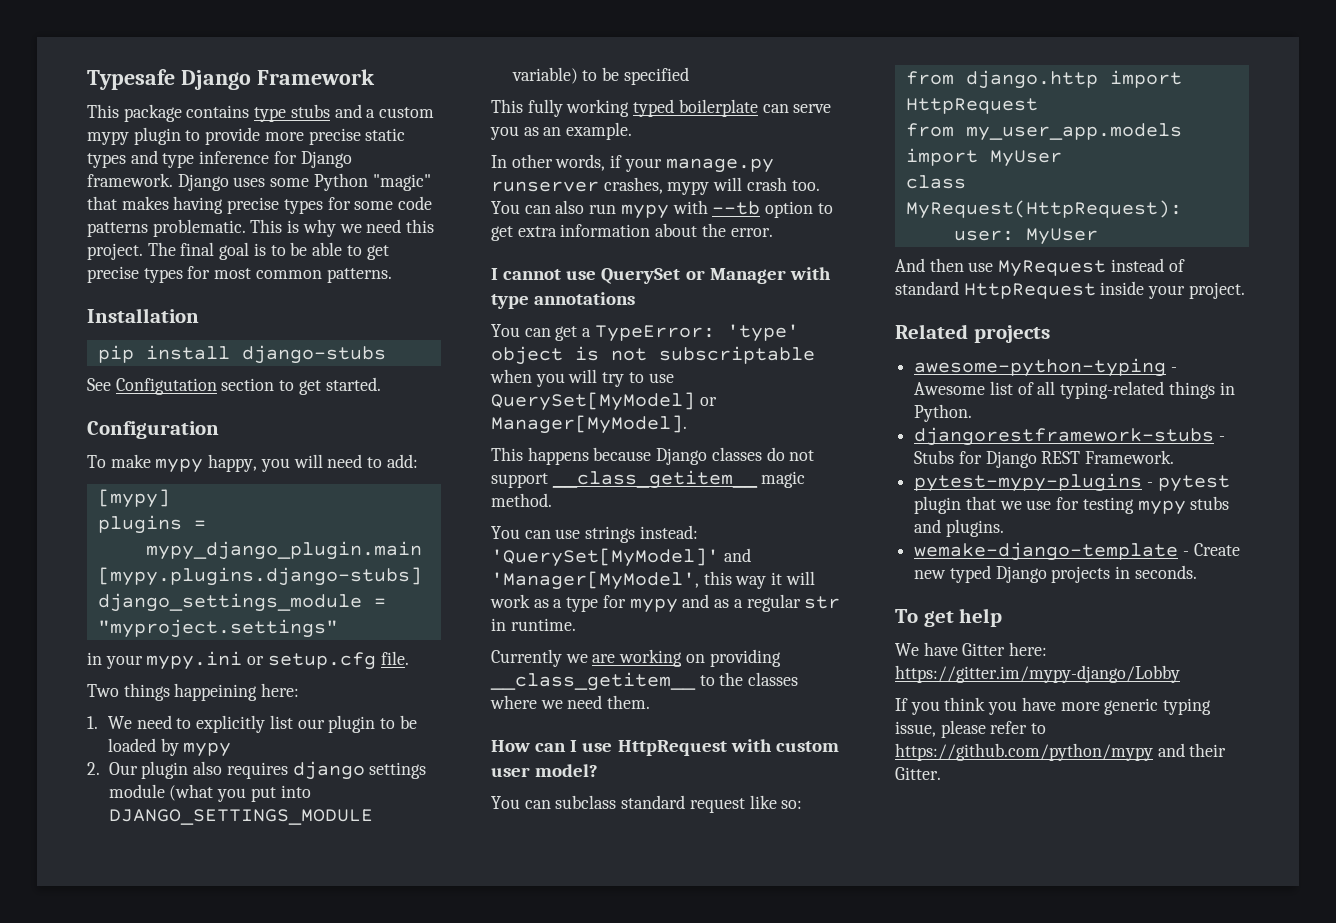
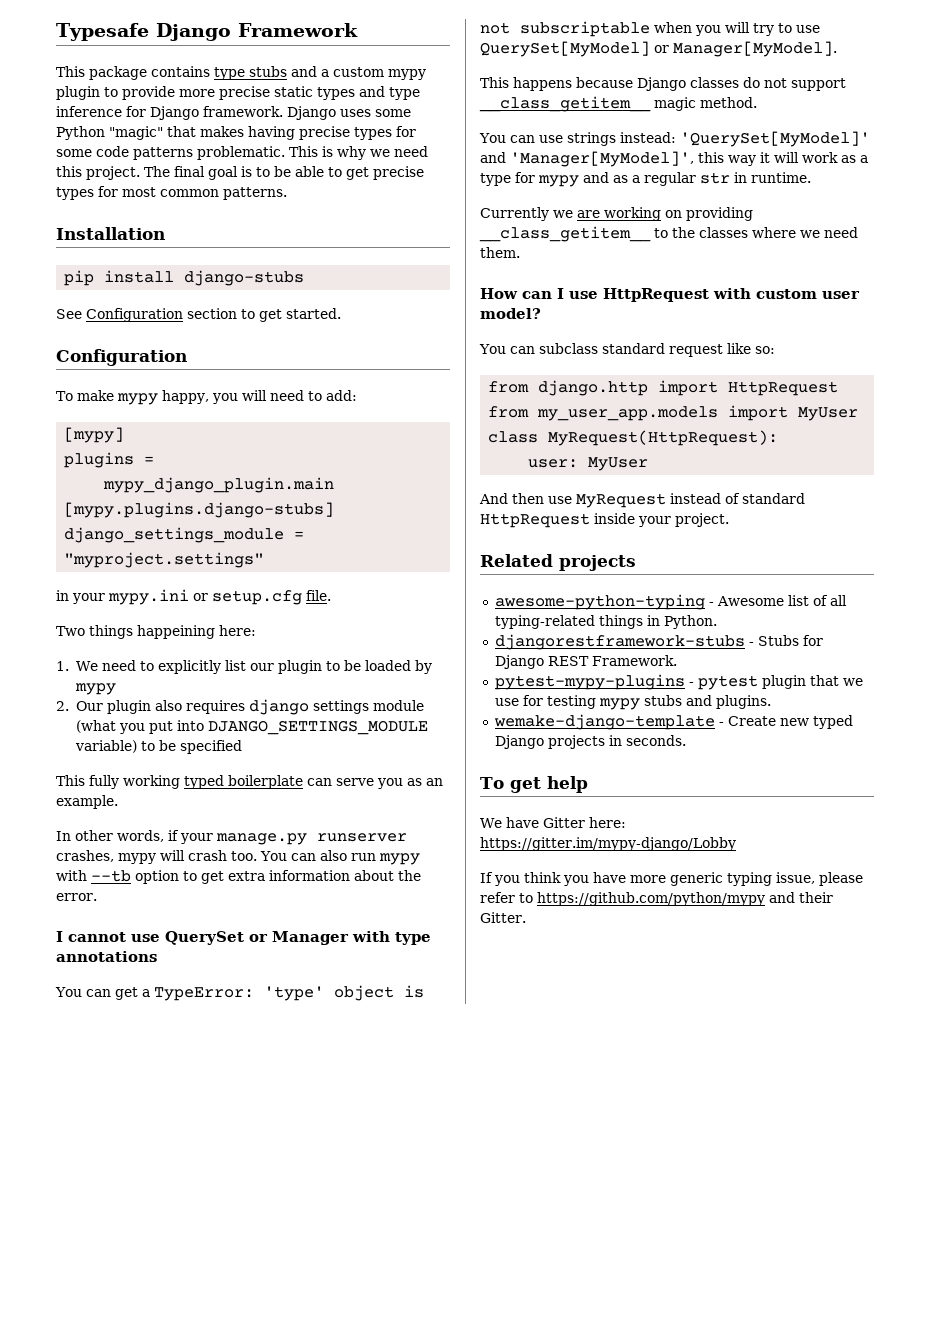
- See Configutation section to get started.
+ See Configuration section to get started.
- You can use strings instead: 'QuerySet[MyModel]' and 'Manager[MyModel', this way it will work as a type for mypy and as a regular str in runtime.
+ You can use strings instead: 'QuerySet[MyModel]' and 'Manager[MyModel]', this way it will work as a type for mypy and as a regular str in runtime.

